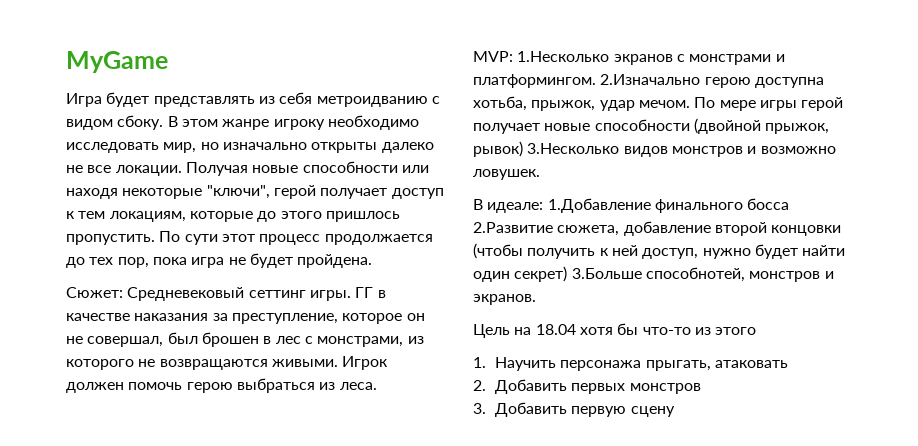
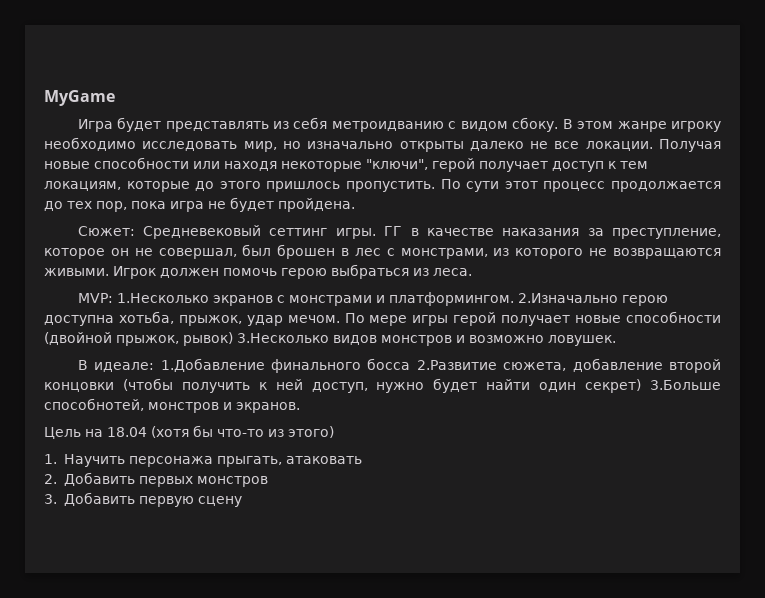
- Цель на 18.04 хотя бы что-то из этого
+ Цель на 18.04 (хотя бы что-то из этого)

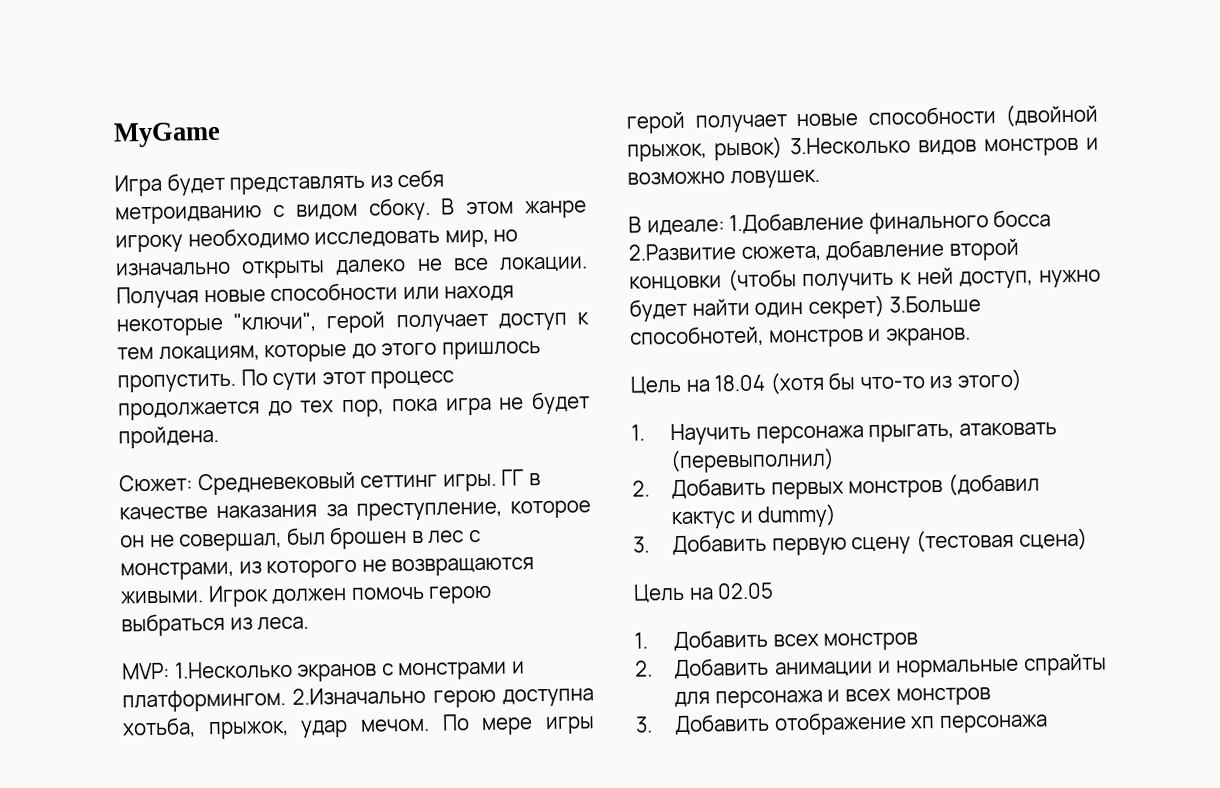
- 1. Научить персонажа прыгать, атаковать
+ 1. Научить персонажа прыгать, атаковать (перевыполнил)
- 2. Добавить первых монстров
+ 2. Добавить первых монстров (добавил кактус и dummy)
- 3. Добавить первую сцену
+ 3. Добавить первую сцену (тестовая сцена)
+ Цель на 02.05
+ 1. Добавить всех монстров
+ 2. Добавить анимации и нормальные спрайты для персонажа и всех монстров
+ 3. Добавить отображение хп персонажа

